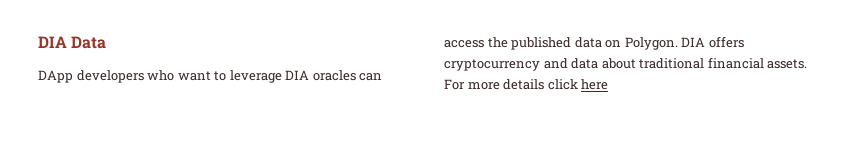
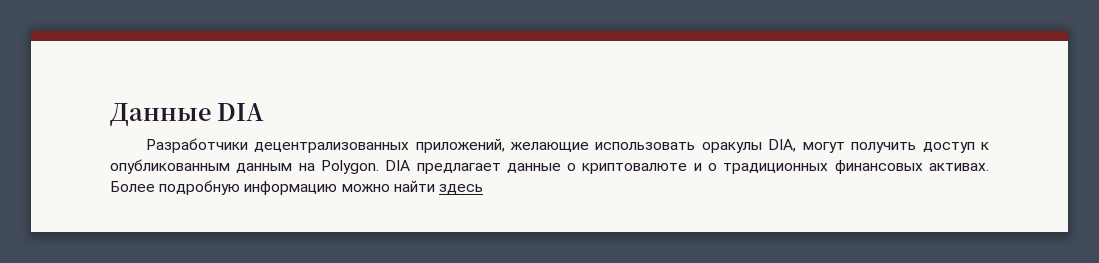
- DIA Data
- DApp developers who want to leverage DIA oracles can access the published data on Polygon. DIA offers cryptocurrency and data about traditional financial assets. For more details click here
+ Данные DIA
+ Разработчики децентрализованных приложений, желающие использовать оракулы DIA, могут получить доступ к опубликованным данным на Polygon. DIA предлагает данные о криптовалюте и о традиционных финансовых активах. Более подробную информацию можно найти здесь

